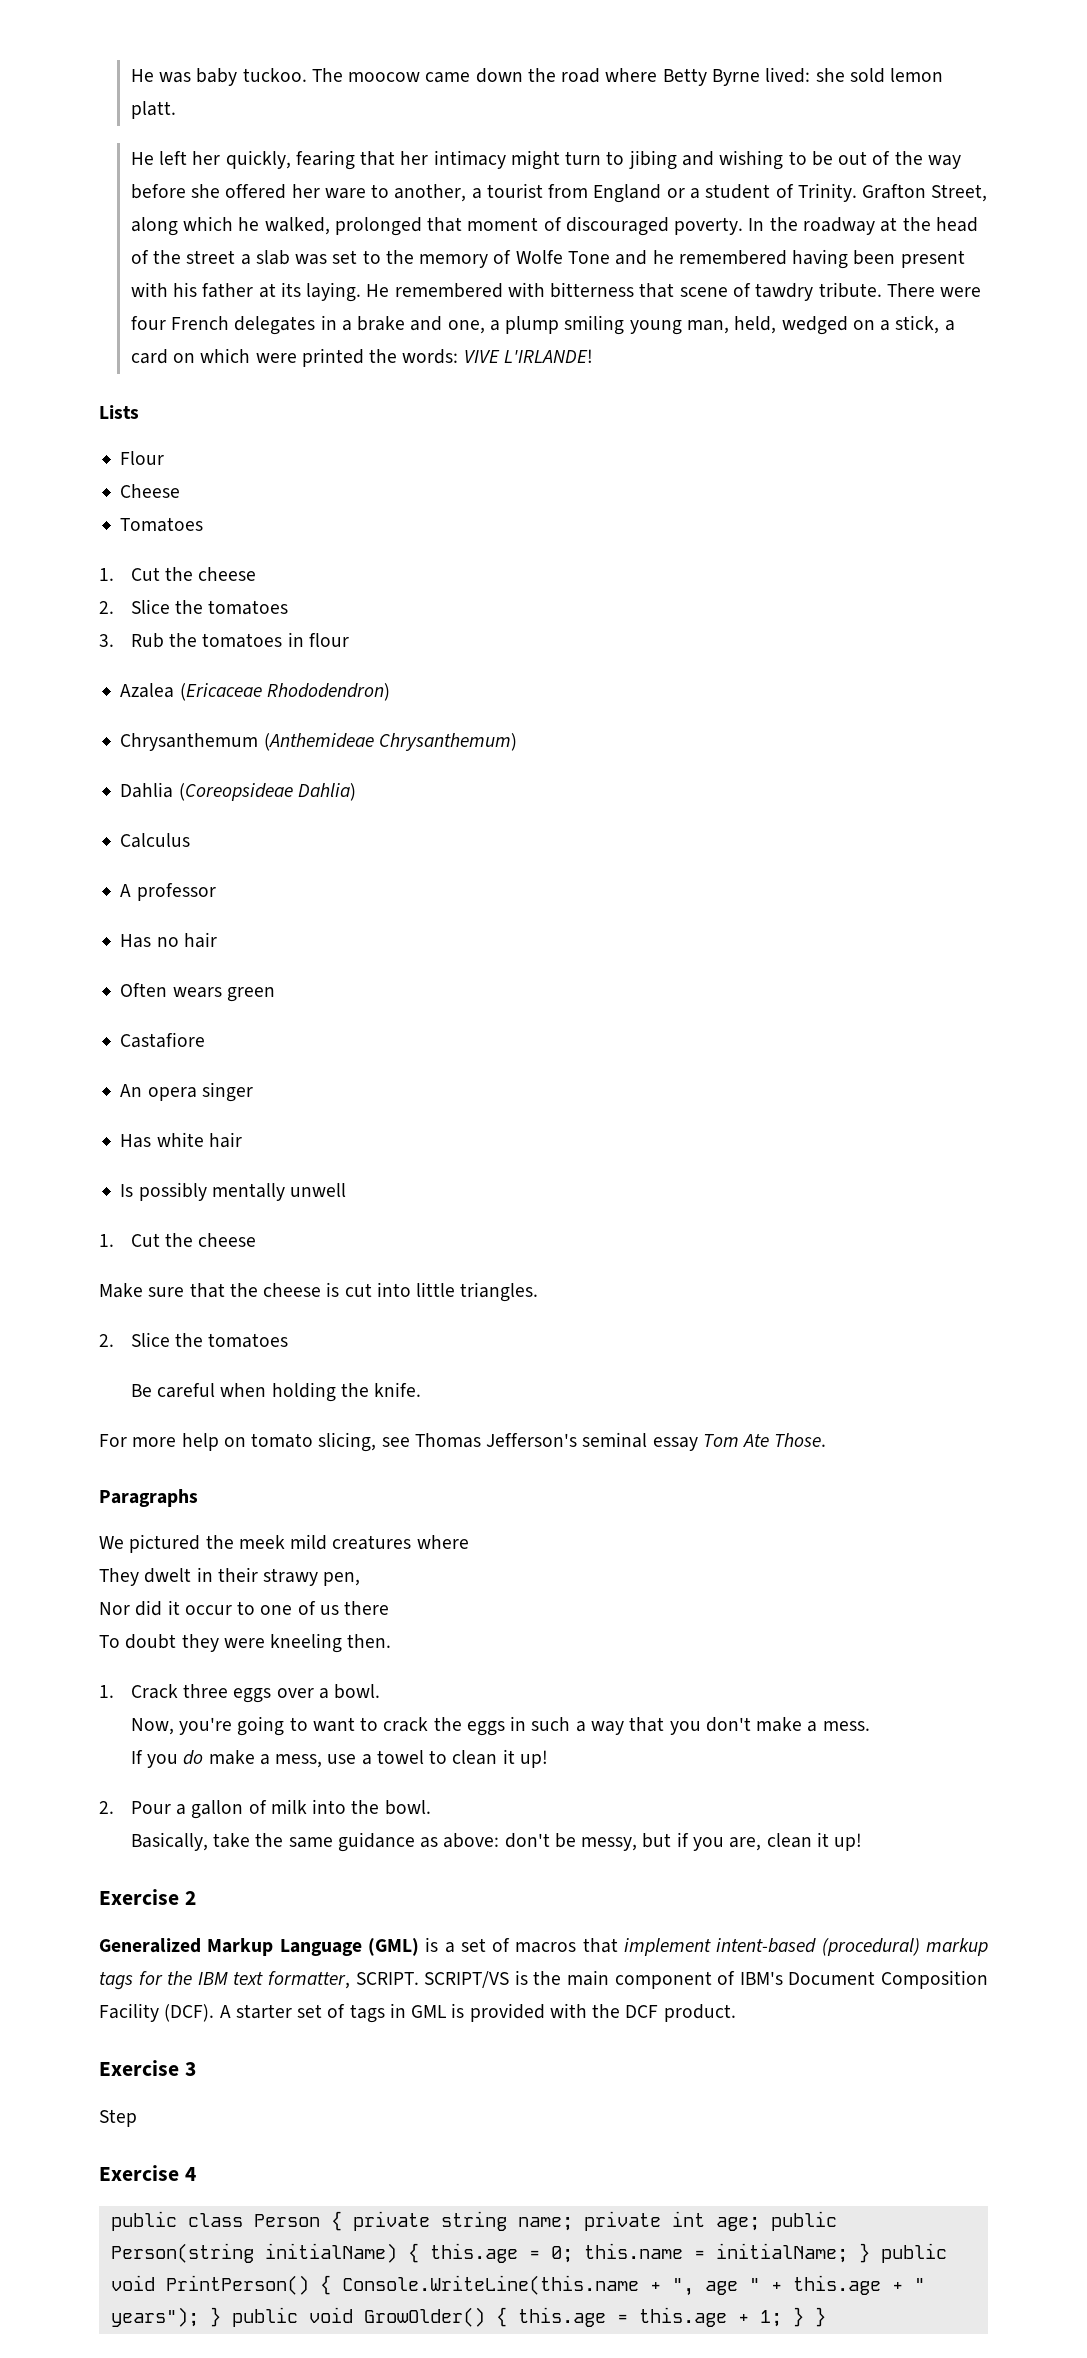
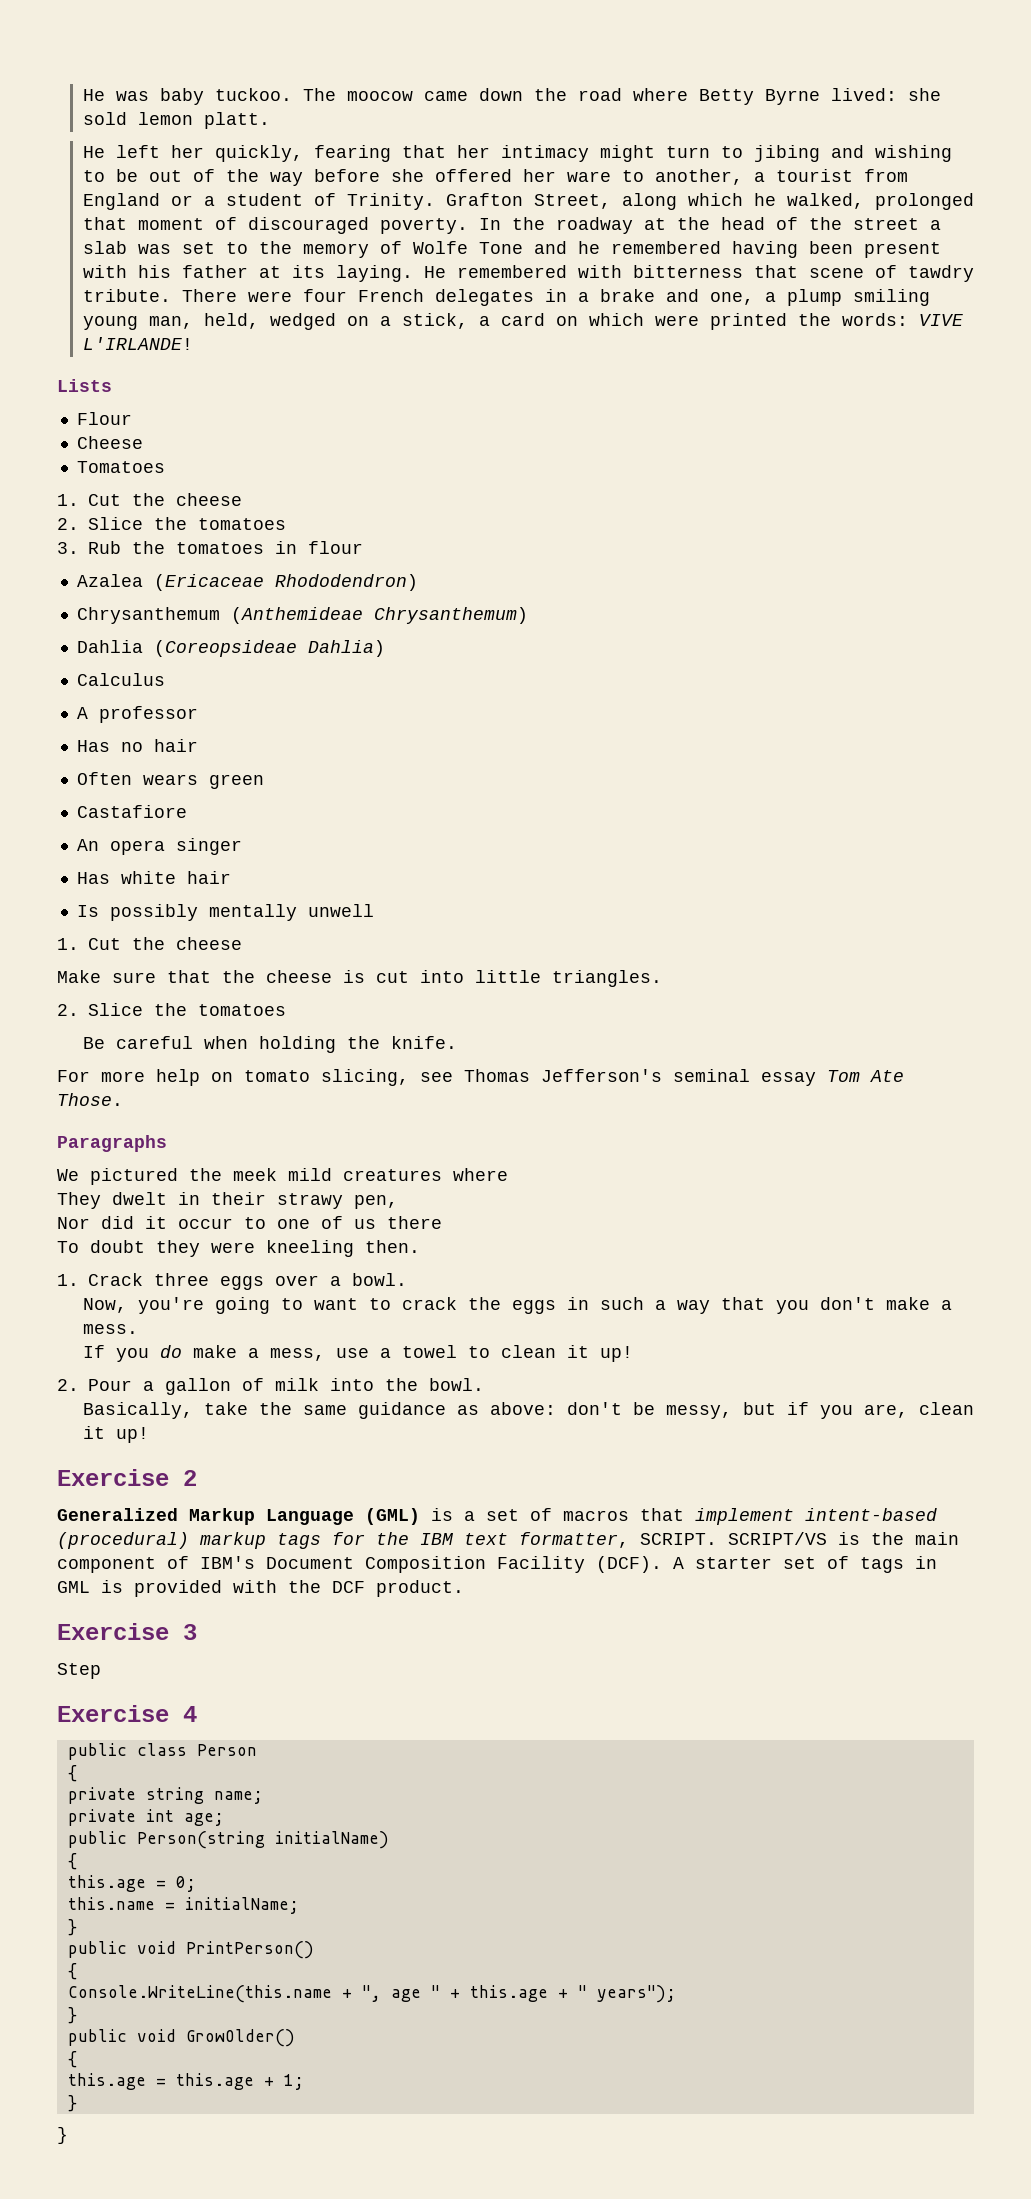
- public class Person { private string name; private int age; public Person(string initialName) { this.age = 0; this.name = initialName; } public void PrintPerson() { Console.WriteLine(this.name + ", age " + this.age + " years"); } public void GrowOlder() { this.age = this.age + 1; } }
+ public class Person
+ {
+ private string name;
+ private int age;
+ public Person(string initialName)
+ {
+ this.age = 0;
+ this.name = initialName;
+ }
+ public void PrintPerson()
+ {
+ Console.WriteLine(this.name + ", age " + this.age + " years");
+ }
+ public void GrowOlder()
+ {
+ this.age = this.age + 1;
+ }
+ }

